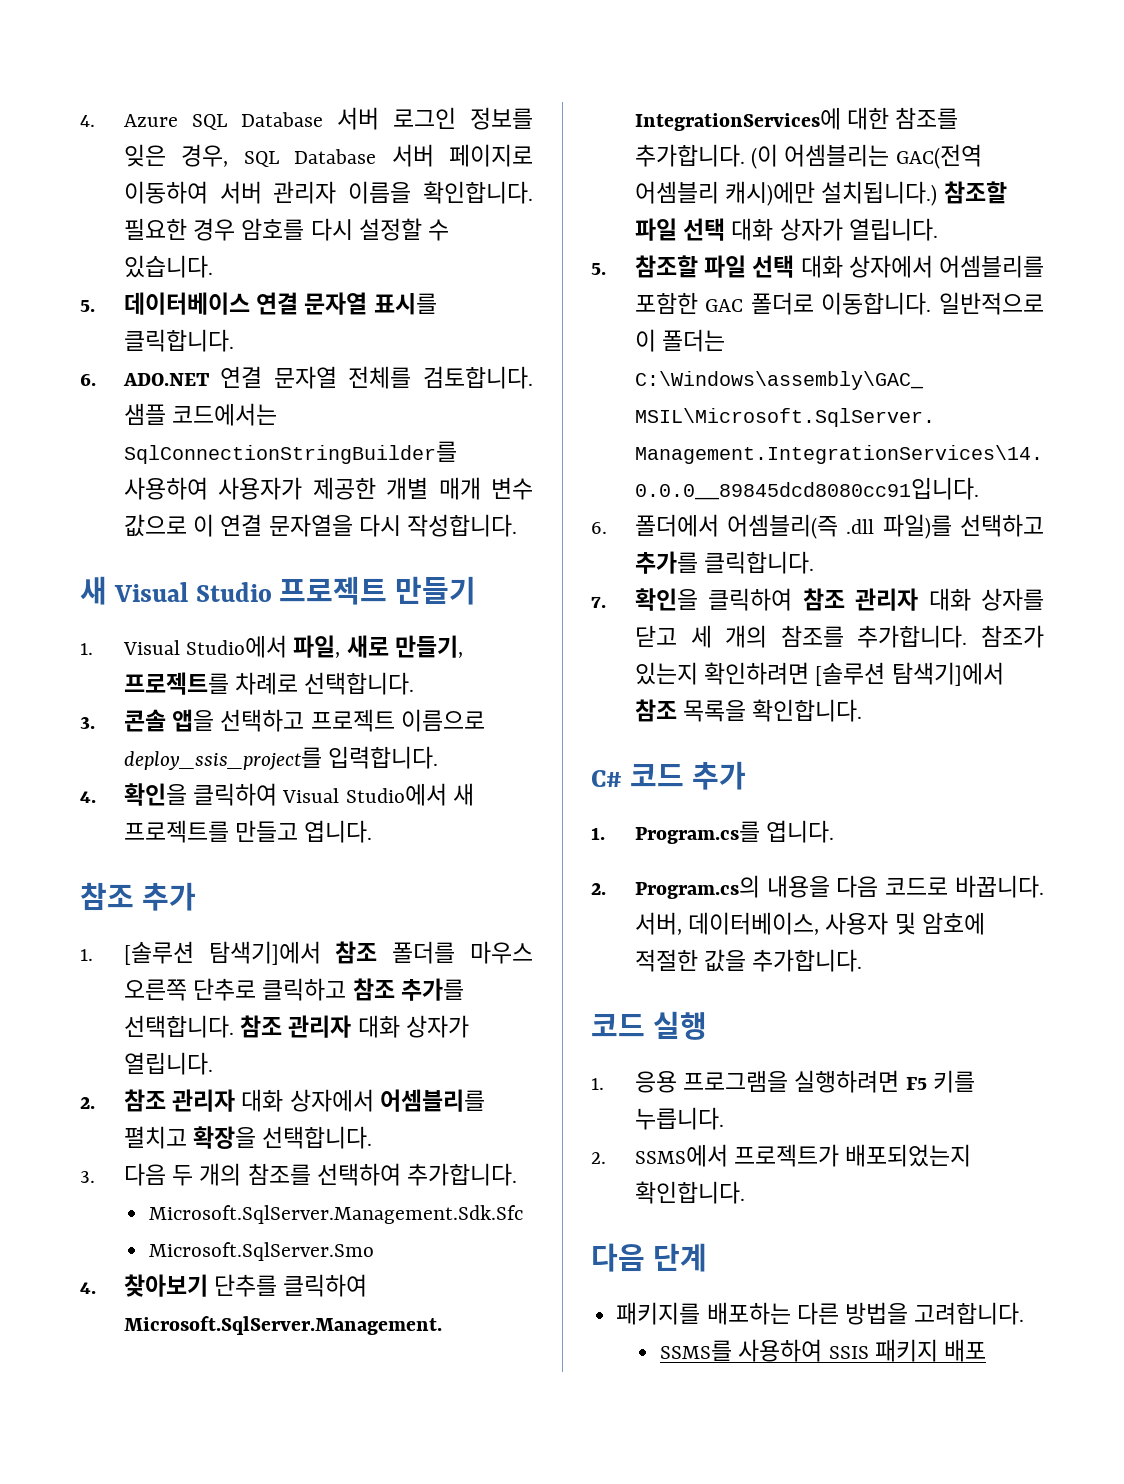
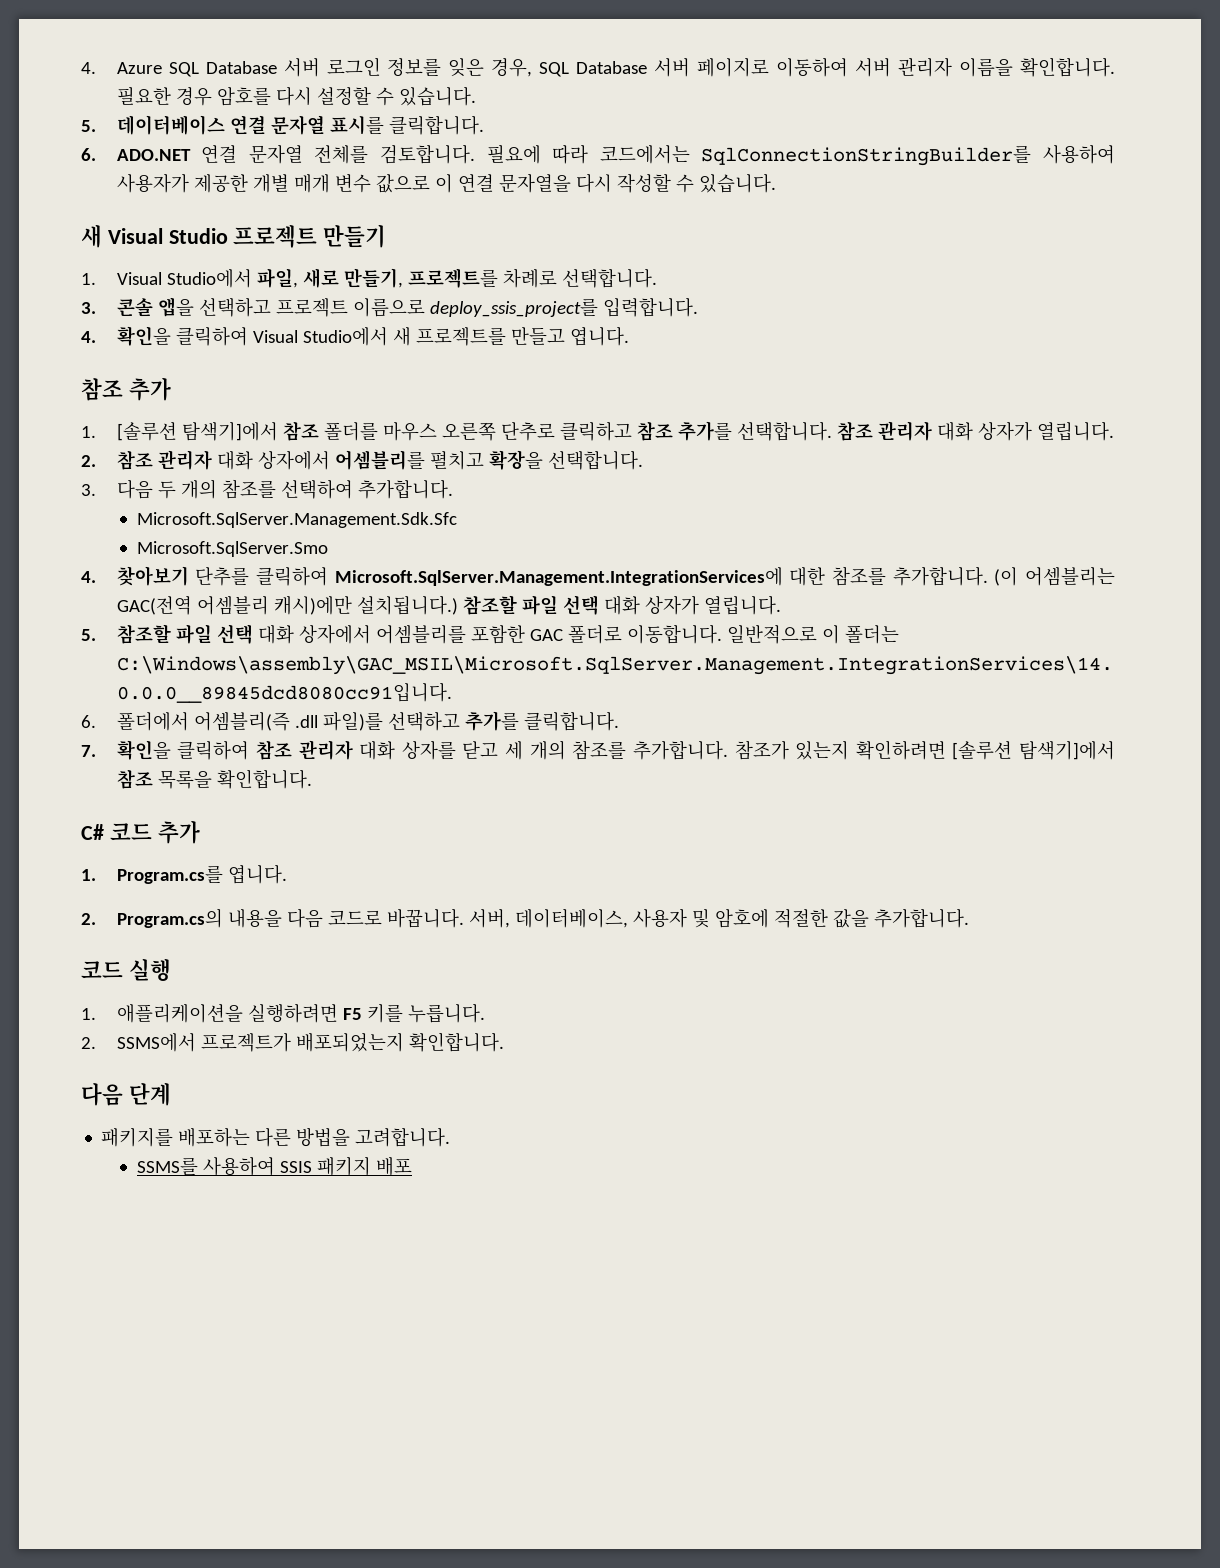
- 샘플 코드에서는 SqlConnectionStringBuilder를 사용하여 사용자가 제공한 개별 매개 변수 값으로 이 연결 문자열을 다시 작성합니다.
+ 필요에 따라 코드에서는 SqlConnectionStringBuilder를 사용하여 사용자가 제공한 개별 매개 변수 값으로 이 연결 문자열을 다시 작성할 수 있습니다.
- 1. 응용 프로그램을 실행하려면 F5 키를 누릅니다.
+ 1. 애플리케이션을 실행하려면 F5 키를 누릅니다.

